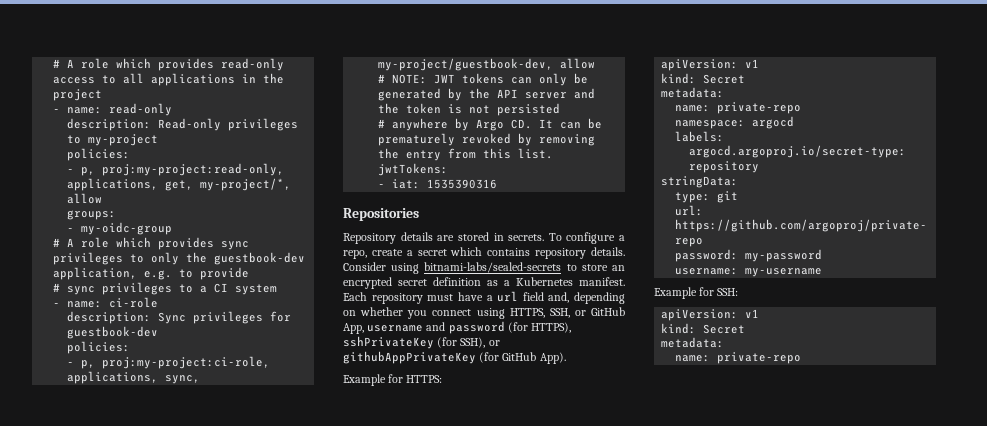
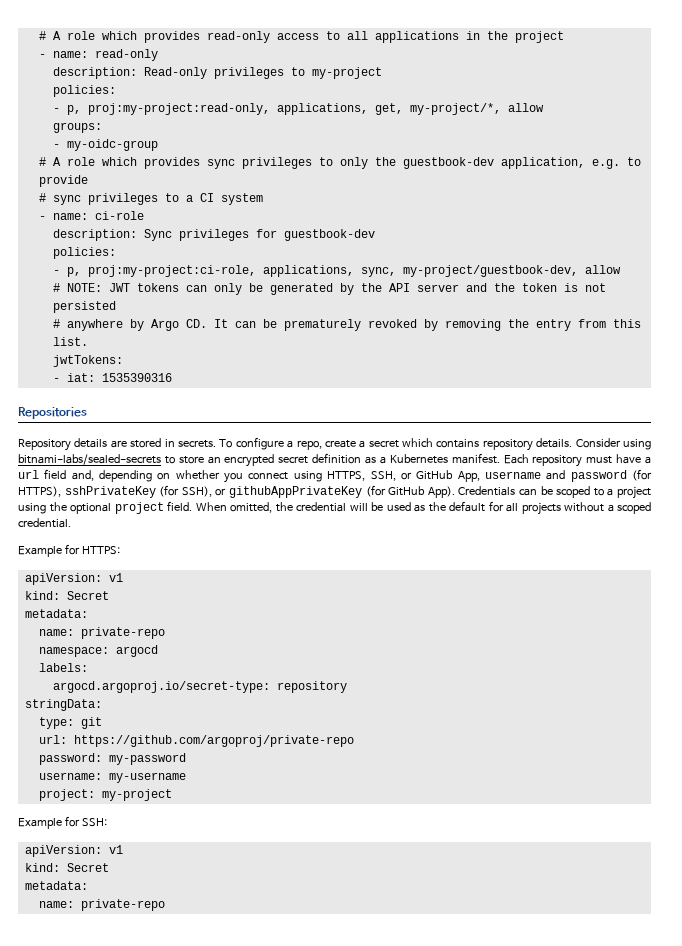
+ Credentials can be scoped to a project using the optional project field. When omitted, the credential will be used as the default for all projects without a scoped credential.
+ project: my-project

